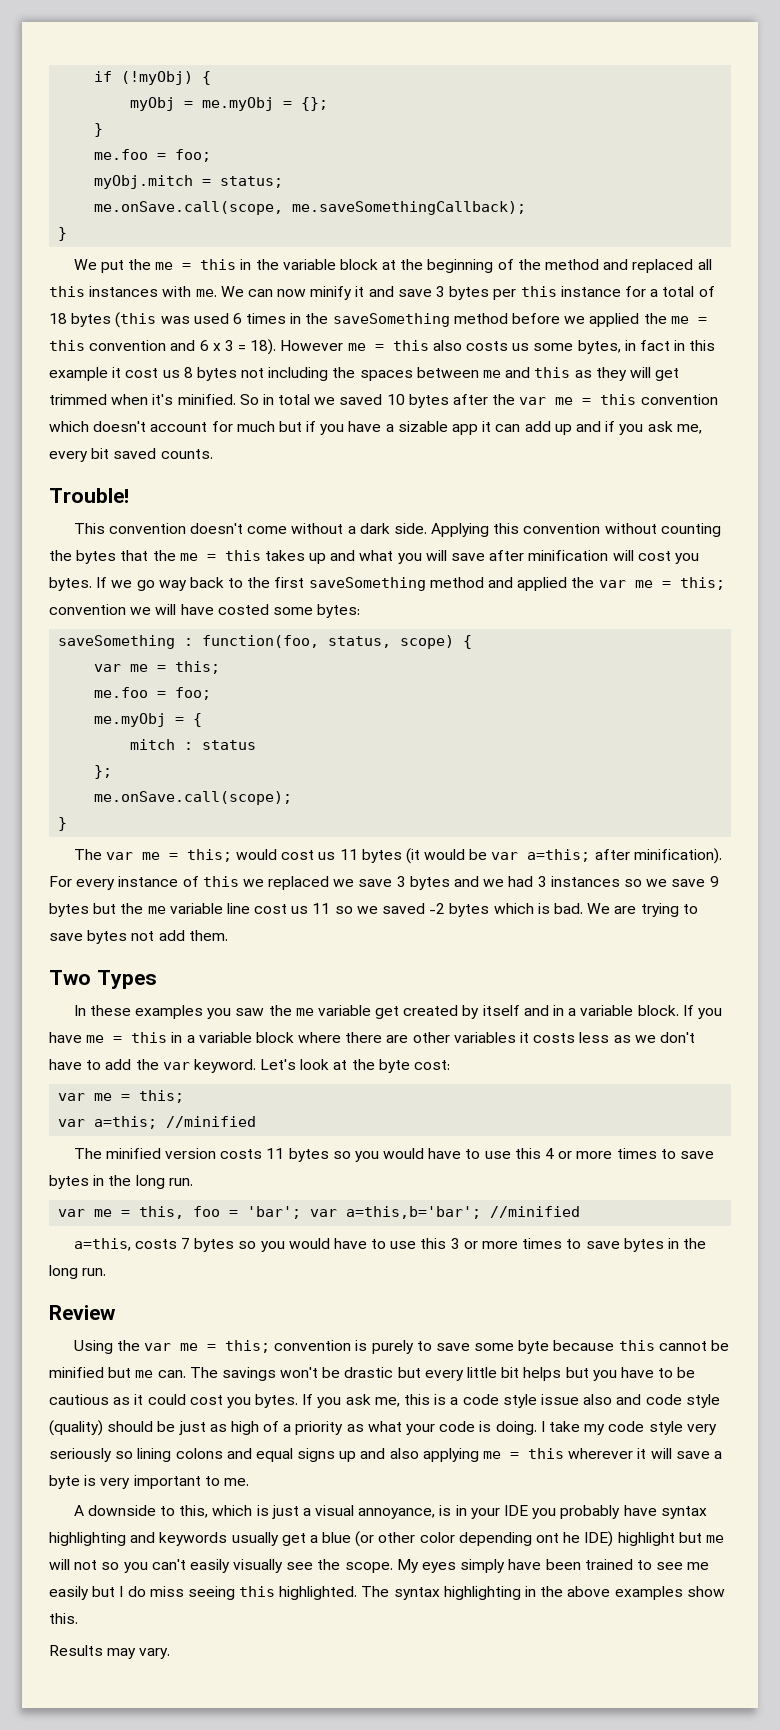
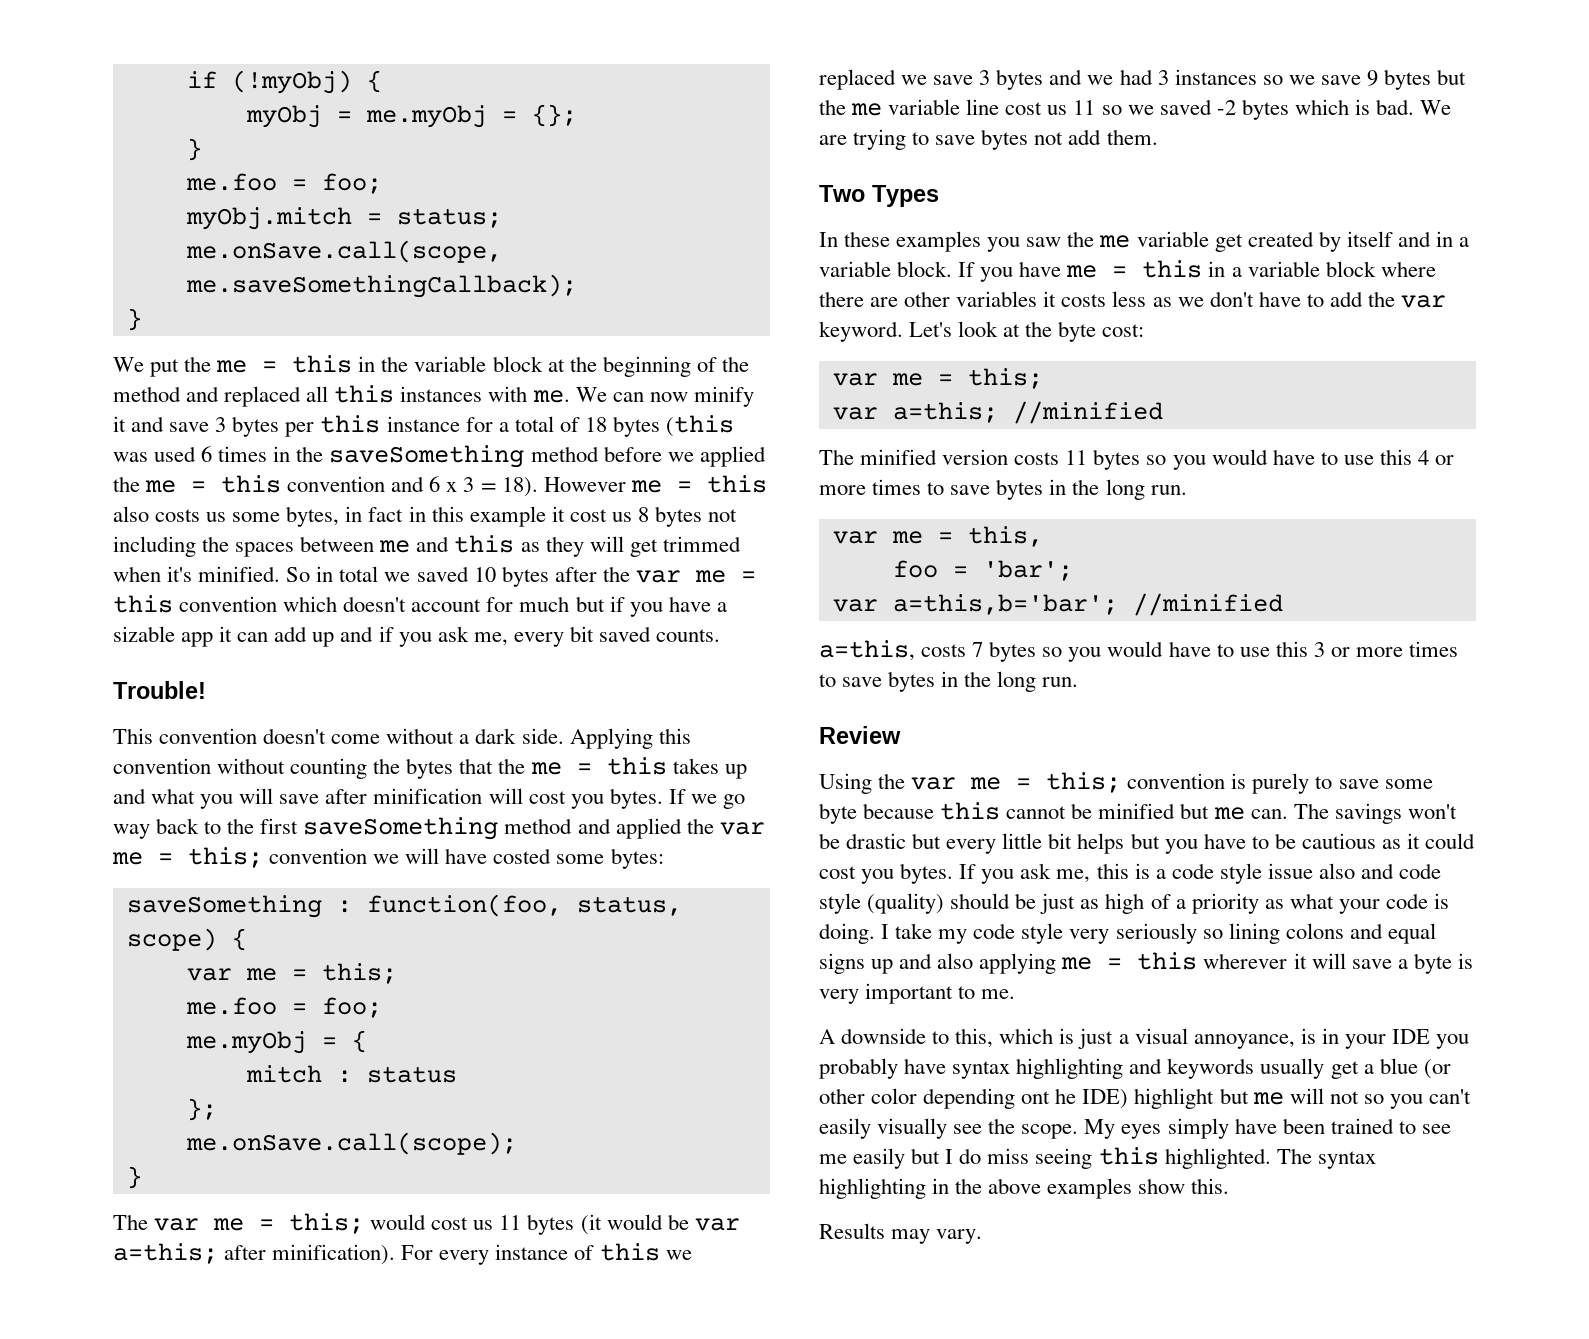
- var me = this, foo = 'bar'; var a=this,b='bar'; //minified
+ var me = this,
+ foo = 'bar';
+ var a=this,b='bar'; //minified

